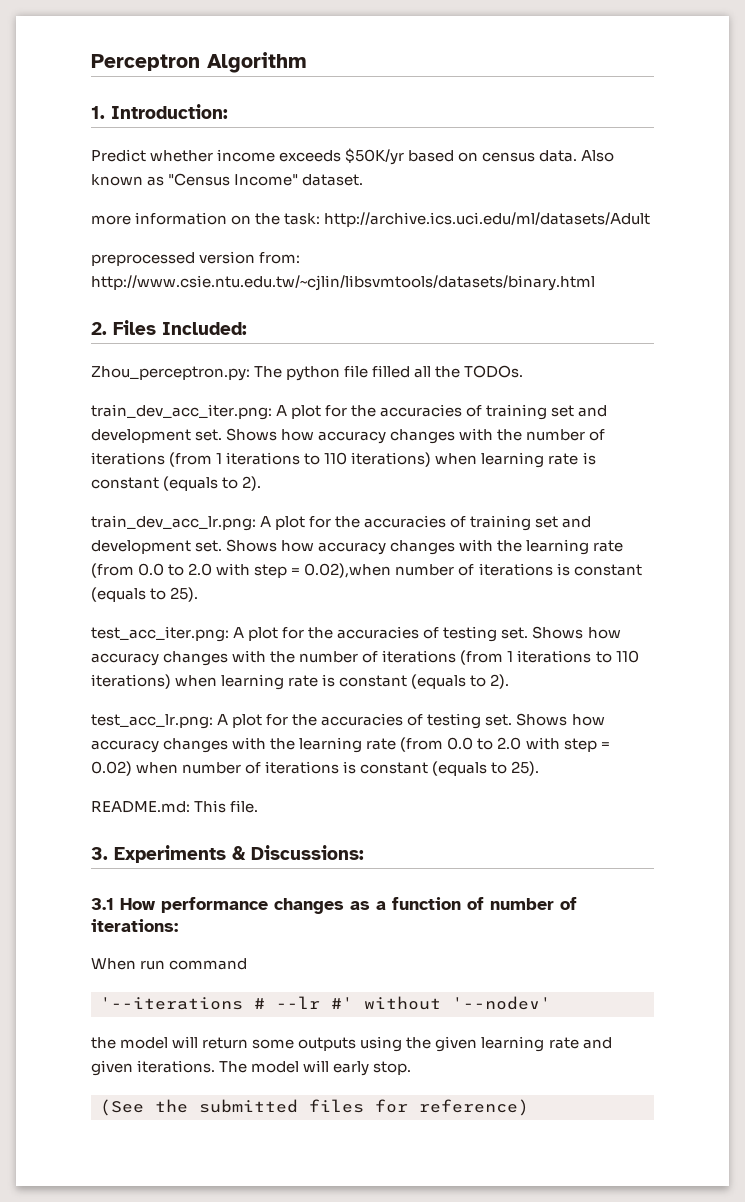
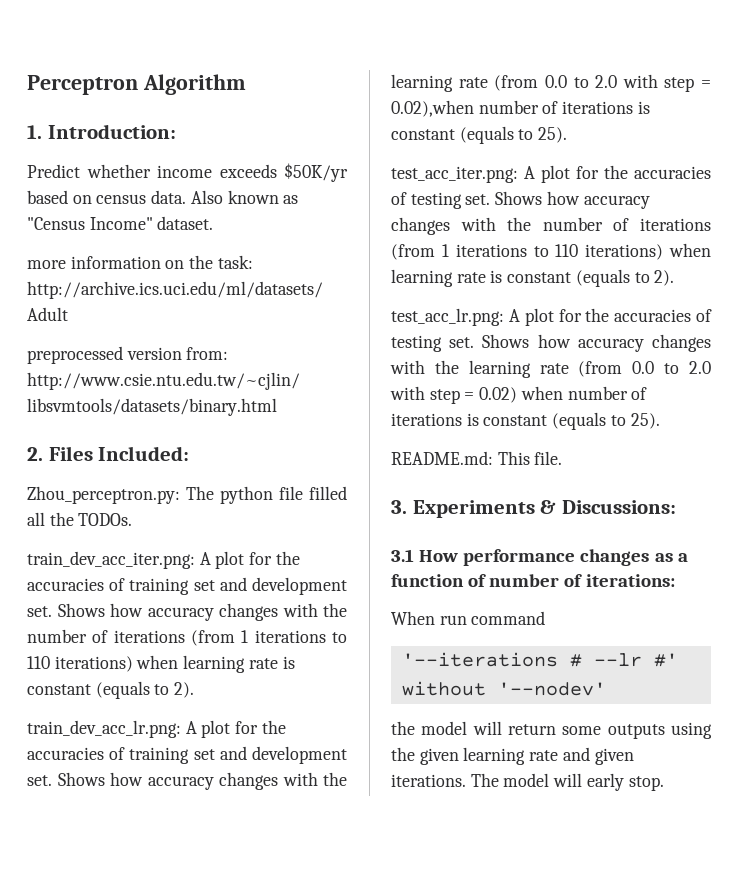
- (See the submitted files for reference)

